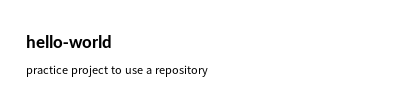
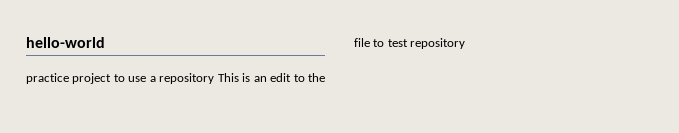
- practice project to use a repository
+ practice project to use a repository This is an edit to the file to test repository

